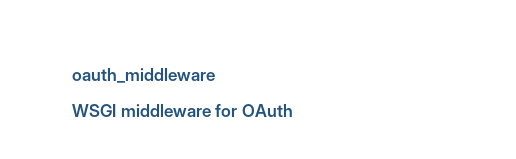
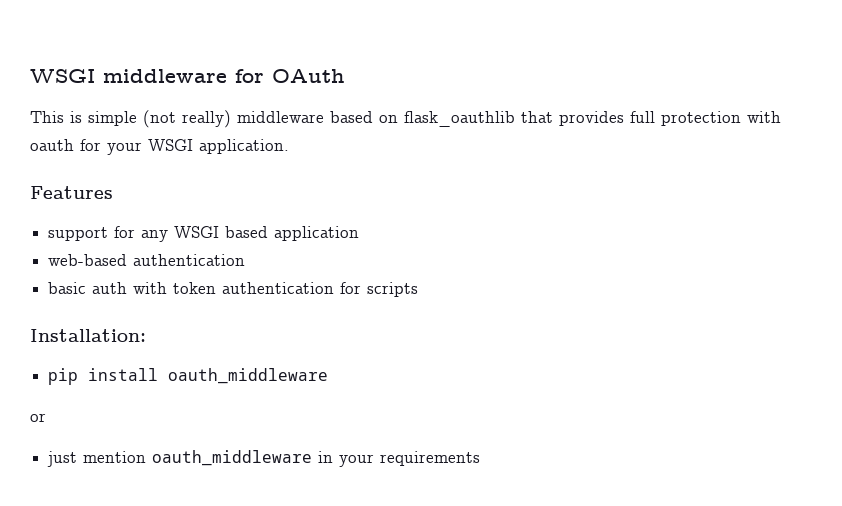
- oauth_middleware
+ This is simple (not really) middleware based on flask_oauthlib that provides full protection with oauth for your WSGI application.
+ Features
+ support for any WSGI based application
+ web-based authentication
+ basic auth with token authentication for scripts
+ Installation:
+ pip install oauth_middleware
+ or
+ just mention oauth_middleware in your requirements

